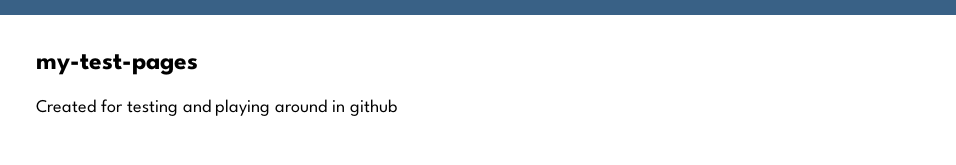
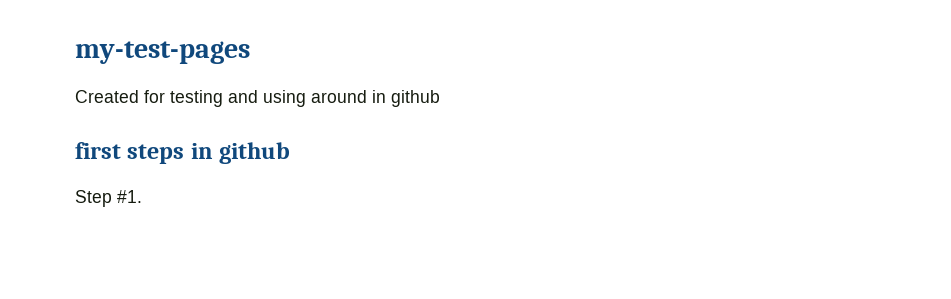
- Created for testing and playing around in github
+ Created for testing and using around in github
+ first steps in github
+ Step #1.

